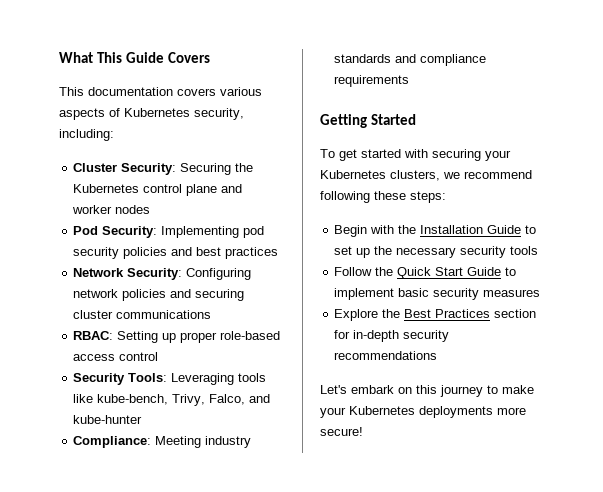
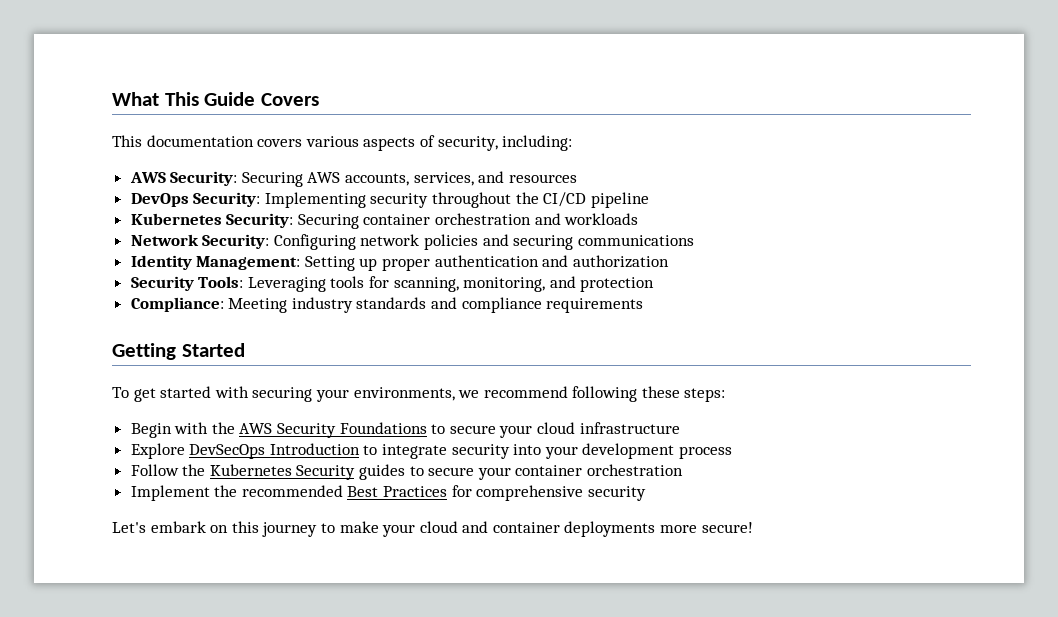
- This documentation covers various aspects of Kubernetes security, including:
+ This documentation covers various aspects of security, including:
- Cluster Security: Securing the Kubernetes control plane and worker nodes
- Pod Security: Implementing pod security policies and best practices
+ AWS Security: Securing AWS accounts, services, and resources
+ DevOps Security: Implementing security throughout the CI/CD pipeline
+ Kubernetes Security: Securing container orchestration and workloads
- Network Security: Configuring network policies and securing cluster communications
+ Network Security: Configuring network policies and securing communications
- RBAC: Setting up proper role-based access control
+ Identity Management: Setting up proper authentication and authorization
- Security Tools: Leveraging tools like kube-bench, Trivy, Falco, and kube-hunter
+ Security Tools: Leveraging tools for scanning, monitoring, and protection
- To get started with securing your Kubernetes clusters, we recommend following these steps:
+ To get started with securing your environments, we recommend following these steps:
- Begin with the Installation Guide to set up the necessary security tools
- Follow the Quick Start Guide to implement basic security measures
- Explore the Best Practices section for in-depth security recommendations
+ Begin with the AWS Security Foundations to secure your cloud infrastructure
+ Explore DevSecOps Introduction to integrate security into your development process
+ Follow the Kubernetes Security guides to secure your container orchestration
+ Implement the recommended Best Practices for comprehensive security
- Let's embark on this journey to make your Kubernetes deployments more secure!
+ Let's embark on this journey to make your cloud and container deployments more secure!

